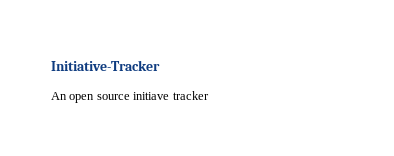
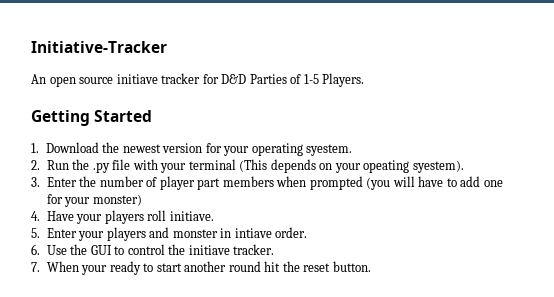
- An open source initiave tracker
+ An open source initiave tracker for D&D Parties of 1-5 Players.
+ Getting Started
+ 1. Download the newest version for your operating syestem.
+ 2. Run the .py file with your terminal (This depends on your opeating syestem).
+ 3. Enter the number of player part members when prompted (you will have to add one for your monster)
+ 4. Have your players roll initiave.
+ 5. Enter your players and monster in intiave order.
+ 6. Use the GUI to control the initiave tracker.
+ 7. When your ready to start another round hit the reset button.

